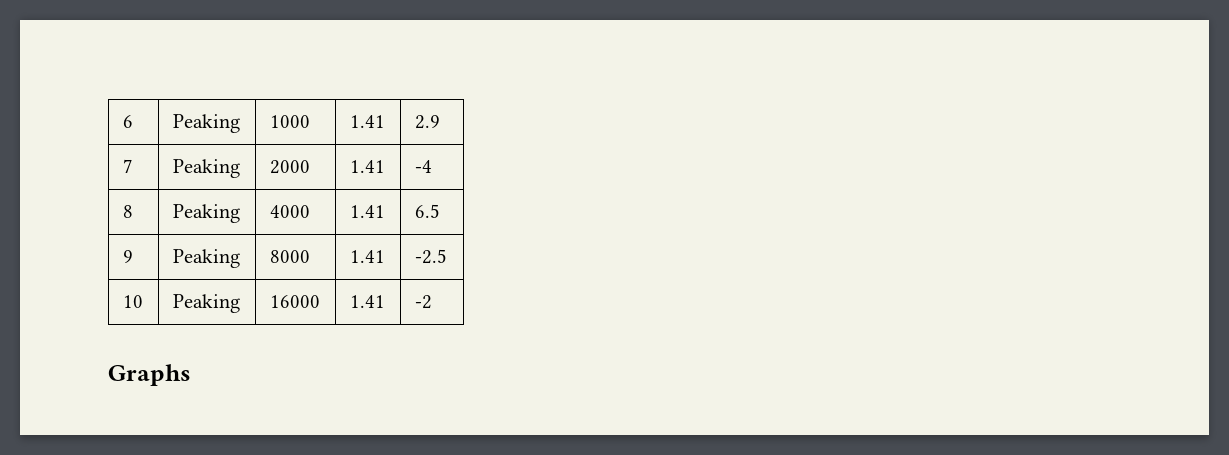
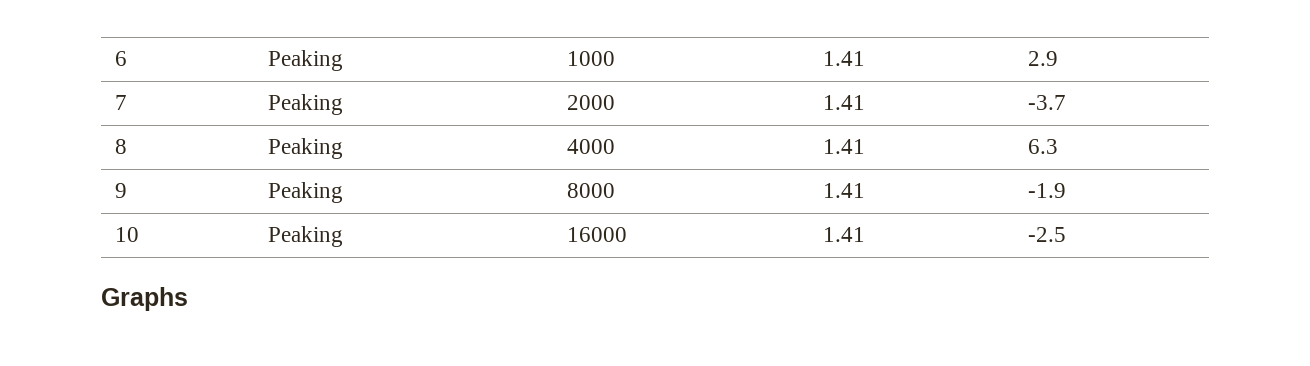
- 7 | Peaking | 2000 | 1.41 | -4
+ 7 | Peaking | 2000 | 1.41 | -3.7
- 8 | Peaking | 4000 | 1.41 | 6.5
+ 8 | Peaking | 4000 | 1.41 | 6.3
- 9 | Peaking | 8000 | 1.41 | -2.5
+ 9 | Peaking | 8000 | 1.41 | -1.9
- 10 | Peaking | 16000 | 1.41 | -2
+ 10 | Peaking | 16000 | 1.41 | -2.5

